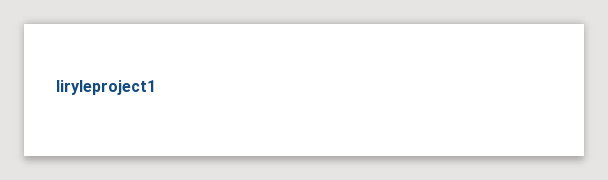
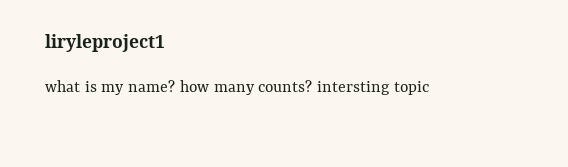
+ what is my name? how many counts? intersting topic

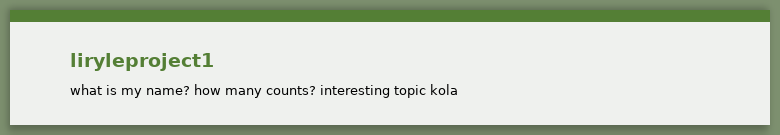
- what is my name? how many counts? intersting topic
+ what is my name? how many counts? interesting topic kola

